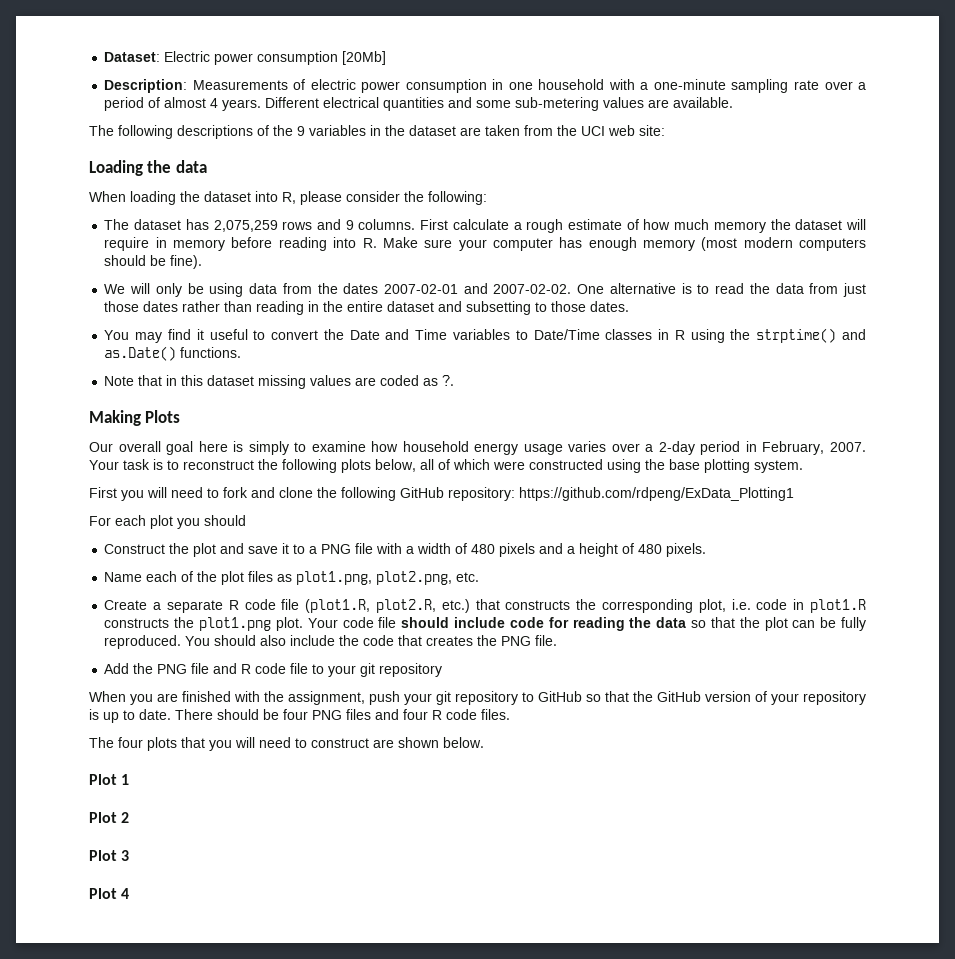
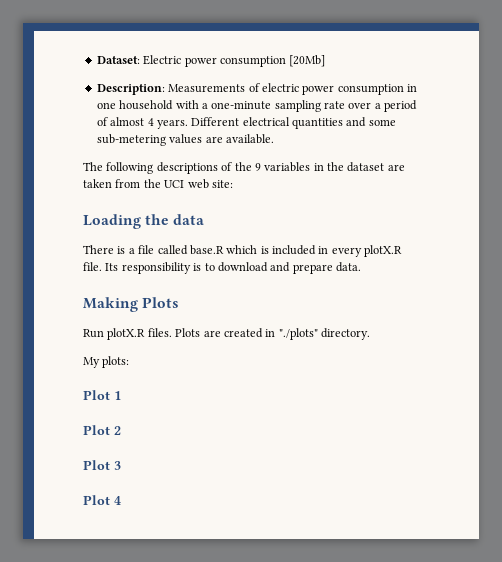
- When loading the dataset into R, please consider the following:
- The dataset has 2,075,259 rows and 9 columns. First calculate a rough estimate of how much memory the dataset will require in memory before reading into R. Make sure your computer has enough memory (most modern computers should be fine).
- We will only be using data from the dates 2007-02-01 and 2007-02-02. One alternative is to read the data from just those dates rather than reading in the entire dataset and subsetting to those dates.
- You may find it useful to convert the Date and Time variables to Date/Time classes in R using the strptime() and as.Date() functions.
- Note that in this dataset missing values are coded as ?.
+ There is a file called base.R which is included in every plotX.R file. Its responsibility is to download and prepare data.
  Making Plots
- Our overall goal here is simply to examine how household energy usage varies over a 2-day period in February, 2007. Your task is to reconstruct the following plots below, all of which were constructed using the base plotting system.
- First you will need to fork and clone the following GitHub repository: https://github.com/rdpeng/ExData_Plotting1
- For each plot you should
- Construct the plot and save it to a PNG file with a width of 480 pixels and a height of 480 pixels.
- Name each of the plot files as plot1.png, plot2.png, etc.
- Create a separate R code file (plot1.R, plot2.R, etc.) that constructs the corresponding plot, i.e. code in plot1.R constructs the plot1.png plot. Your code file should include code for reading the data so that the plot can be fully reproduced. You should also include the code that creates the PNG file.
- Add the PNG file and R code file to your git repository
- When you are finished with the assignment, push your git repository to GitHub so that the GitHub version of your repository is up to date. There should be four PNG files and four R code files.
- The four plots that you will need to construct are shown below.
+ Run plotX.R files. Plots are created in "./plots" directory.
+ My plots:

